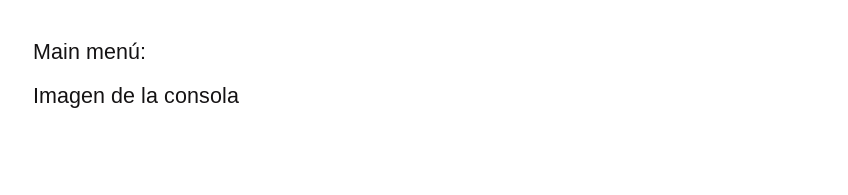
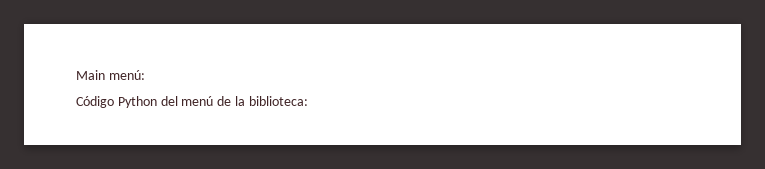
- Imagen de la consola
+ Código Python del menú de la biblioteca:

